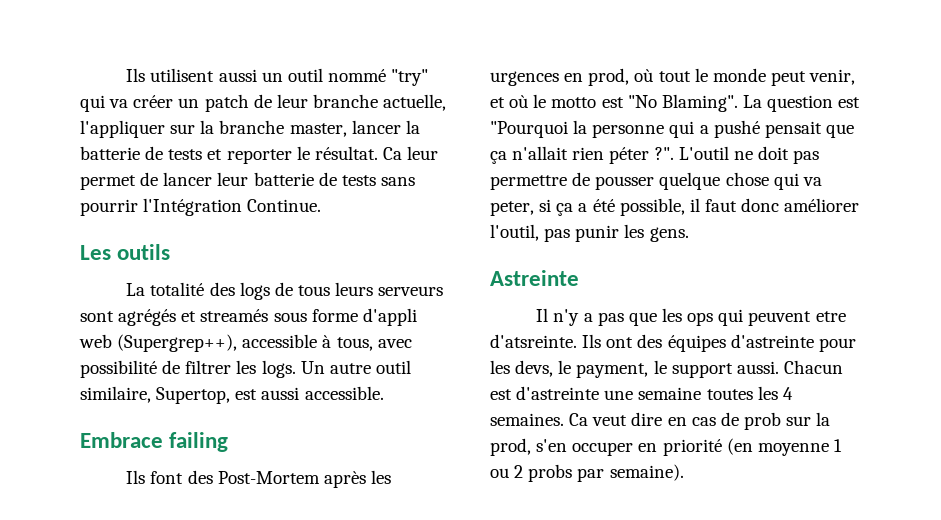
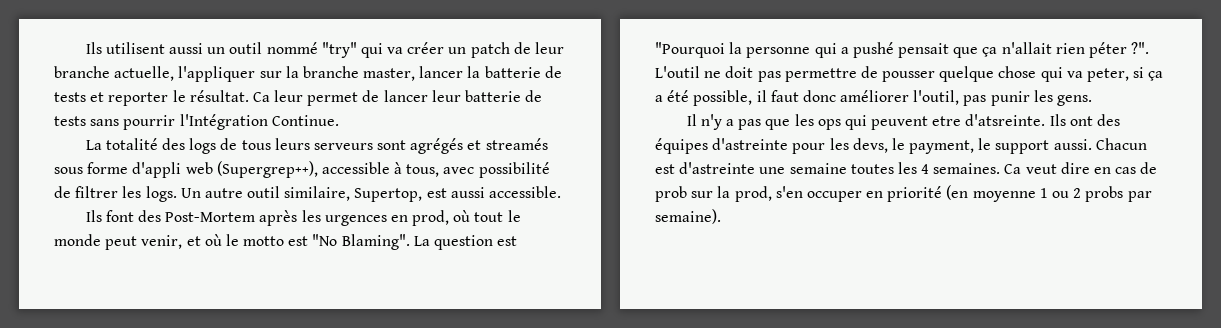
- Les outils
- Embrace failing
- Astreinte

